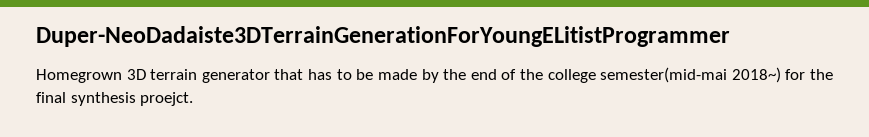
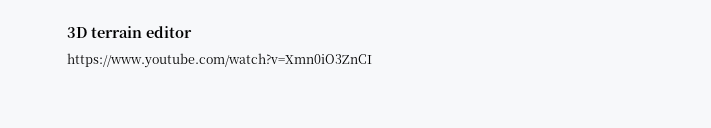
- Duper-NeoDadaiste3DTerrainGenerationForYoungELitistProgrammer
- Homegrown 3D terrain generator that has to be made by the end of the college semester(mid-mai 2018~) for the final synthesis proejct.
+ 3D terrain editor
+ https://www.youtube.com/watch?v=Xmn0iO3ZnCI

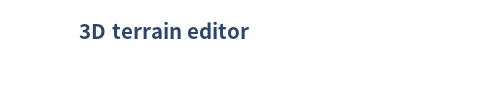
- https://www.youtube.com/watch?v=Xmn0iO3ZnCI

